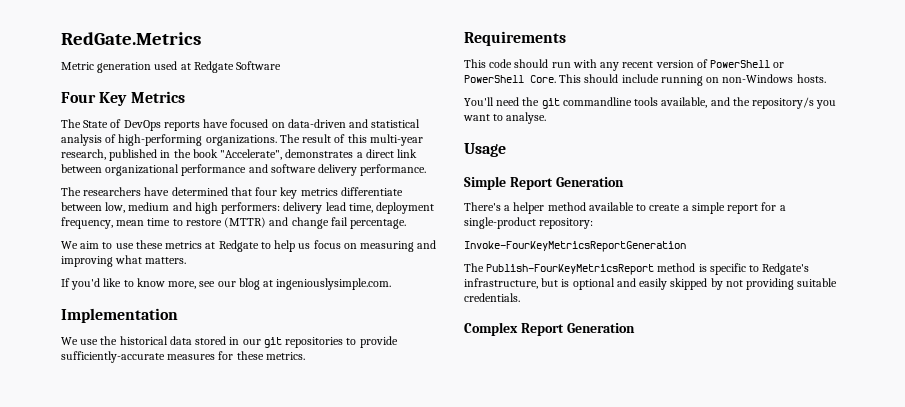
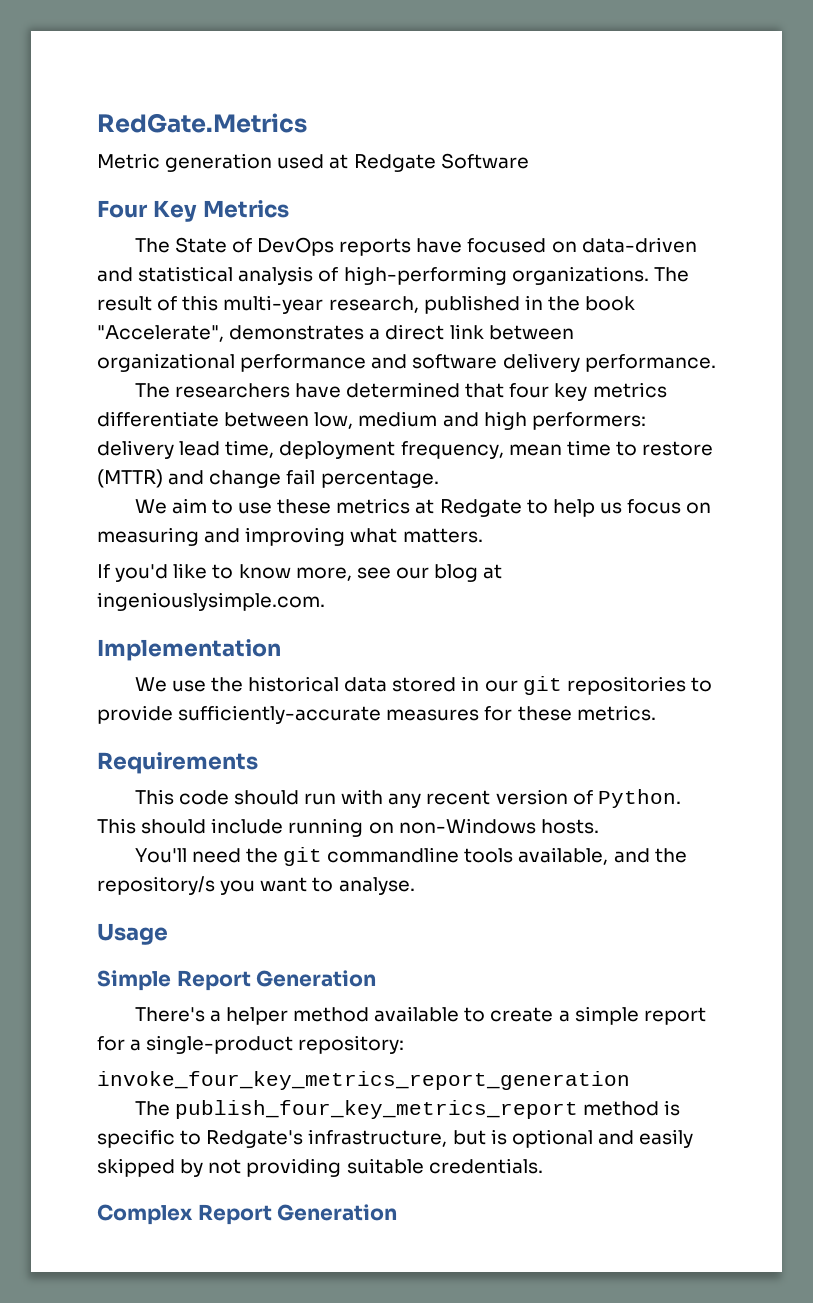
- This code should run with any recent version of PowerShell or PowerShell Core.
+ This code should run with any recent version of Python.
- Invoke-FourKeyMetricsReportGeneration
- The Publish-FourKeyMetricsReport method is specific to Redgate's infrastructure, but is optional and easily skipped by not providing suitable credentials.
+ invoke_four_key_metrics_report_generation
+ The publish_four_key_metrics_report method is specific to Redgate's infrastructure, but is optional and easily skipped by not providing suitable credentials.

